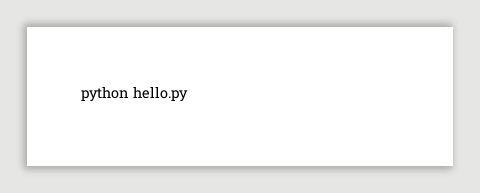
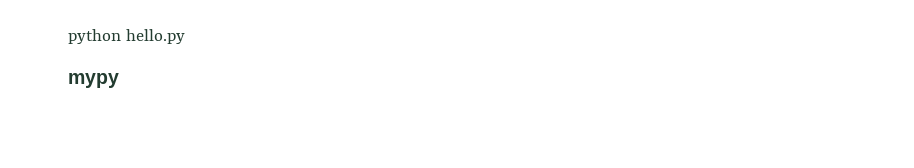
+ mypy

